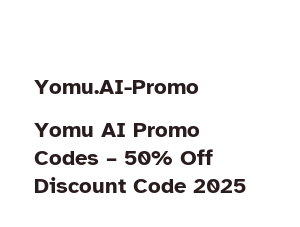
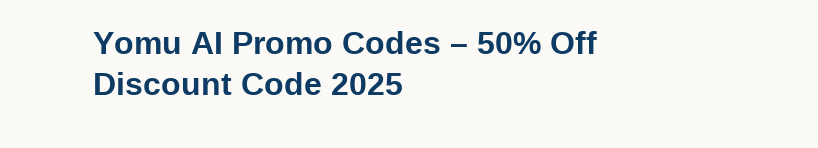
- Yomu.AI-Promo

